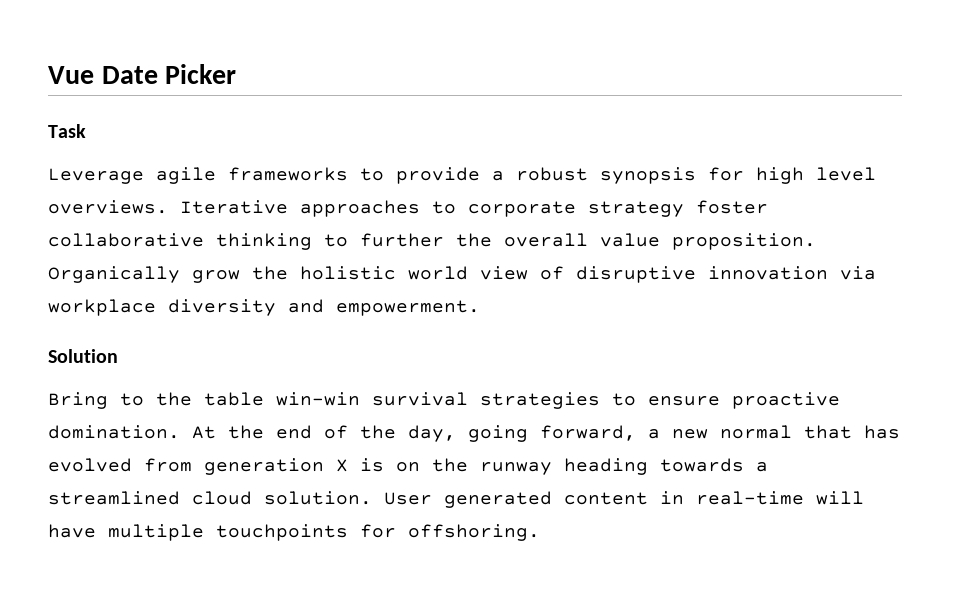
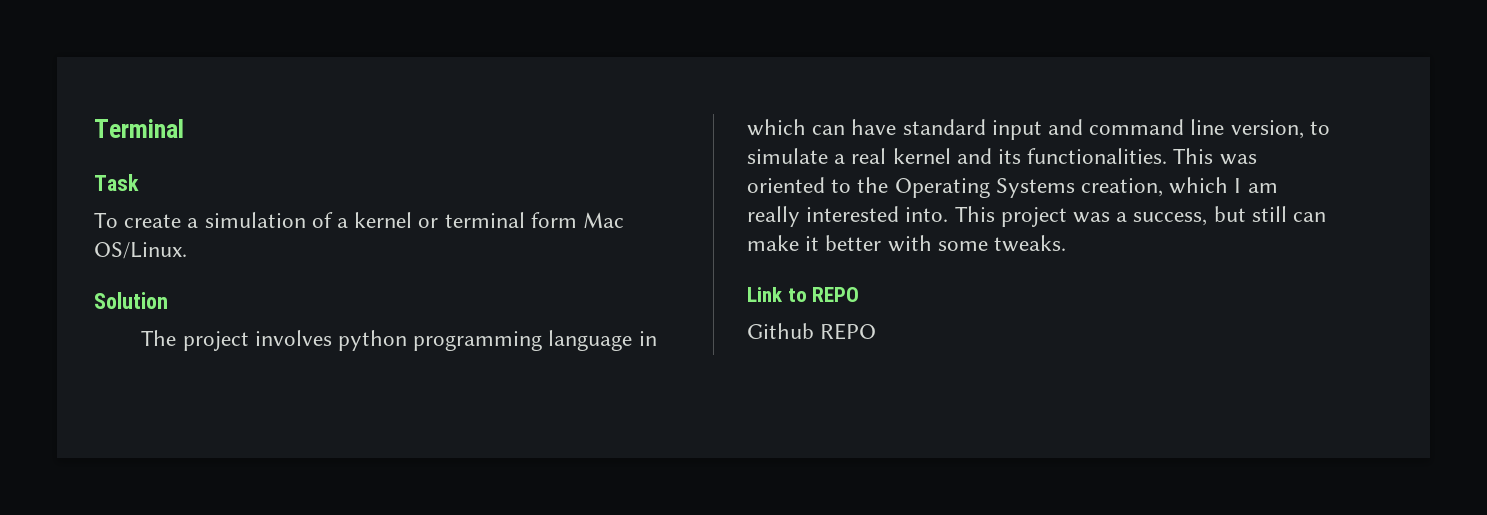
- Vue Date Picker
+ Terminal
  Task
- Leverage agile frameworks to provide a robust synopsis for high level overviews. Iterative approaches to corporate strategy foster collaborative thinking to further the overall value proposition. Organically grow the holistic world view of disruptive innovation via workplace diversity and empowerment.
+ To create a simulation of a kernel or terminal form Mac OS/Linux.
  Solution
- Bring to the table win-win survival strategies to ensure proactive domination. At the end of the day, going forward, a new normal that has evolved from generation X is on the runway heading towards a streamlined cloud solution. User generated content in real-time will have multiple touchpoints for offshoring.
+ The project involves python programming language in which can have standard input and command line version, to simulate a real kernel and its functionalities. This was oriented to the Operating Systems creation, which I am really interested into. This project was a success, but still can make it better with some tweaks.
+ Link to REPO
+ Github REPO

